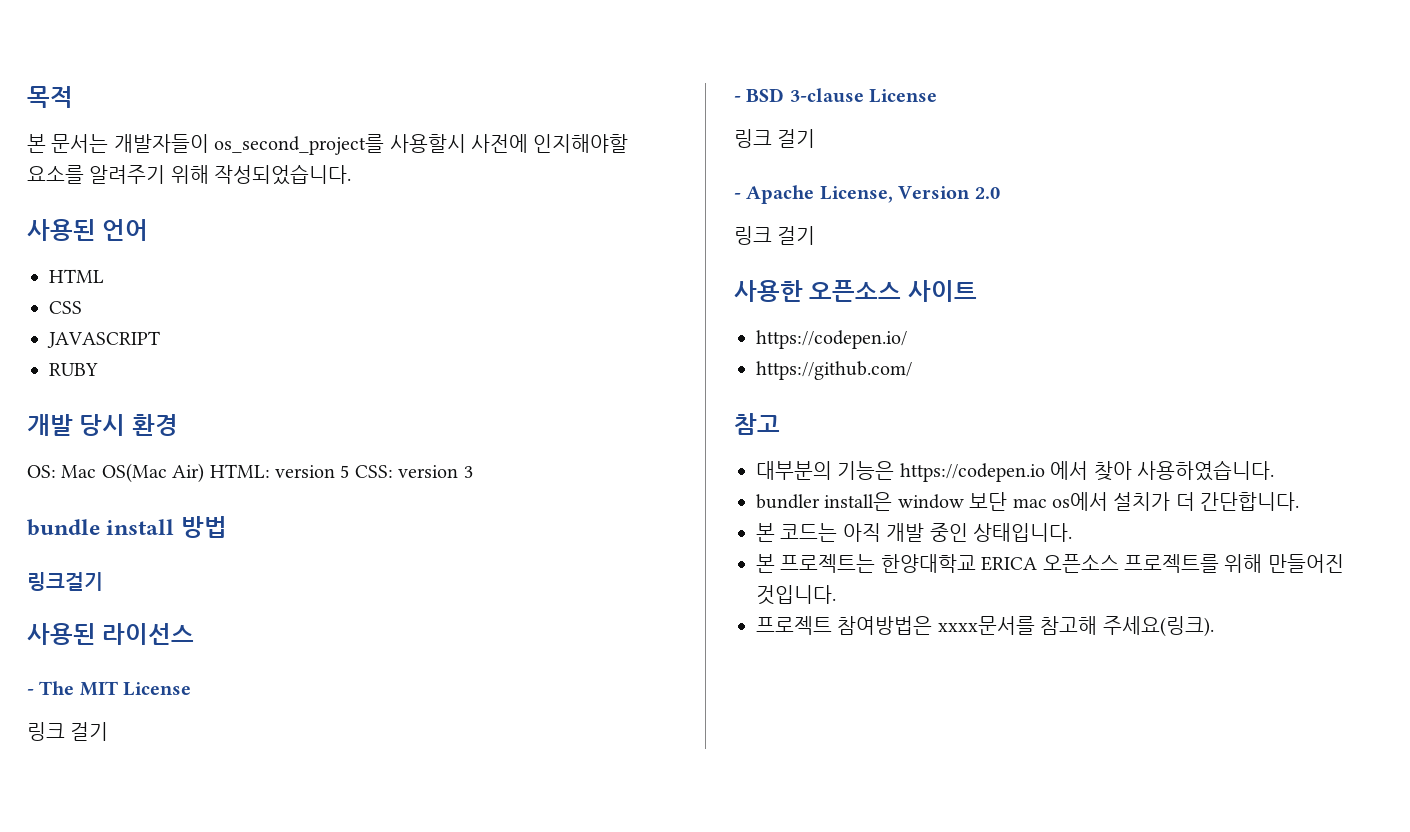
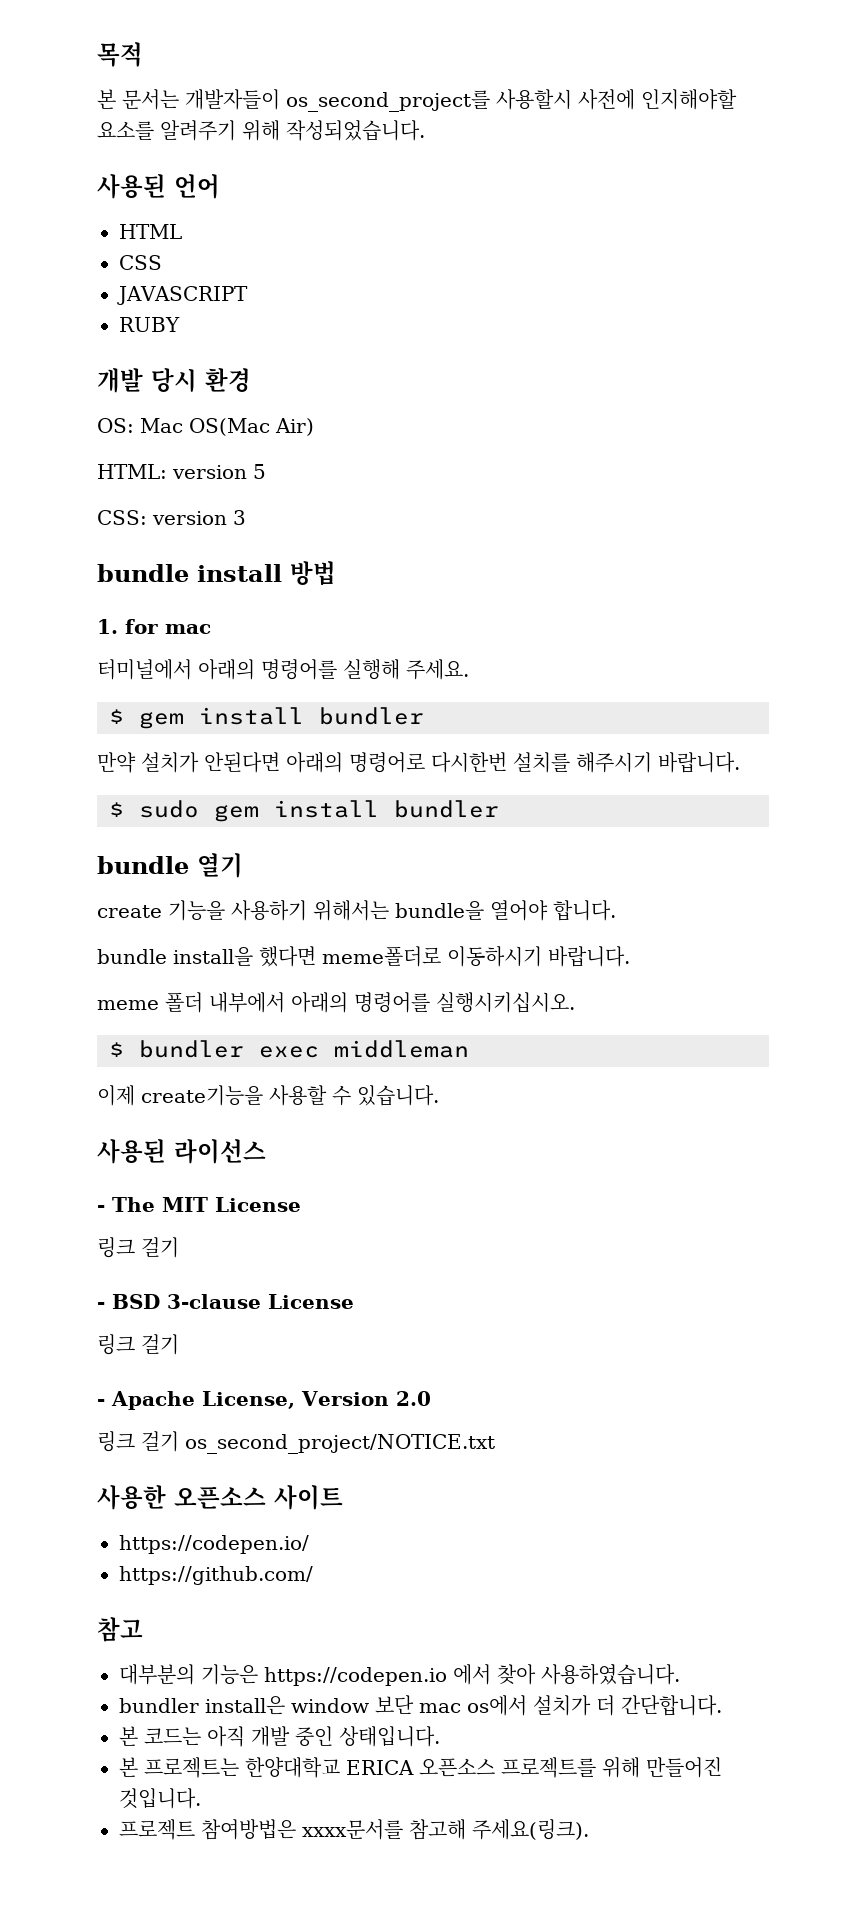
- OS: Mac OS(Mac Air) HTML: version 5 CSS: version 3
+ OS: Mac OS(Mac Air)
+ HTML: version 5
+ CSS: version 3
- 링크걸기
+ 1. for mac
+ 터미널에서 아래의 명령어를 실행해 주세요.
+ $ gem install bundler
+ 만약 설치가 안된다면 아래의 명령어로 다시한번 설치를 해주시기 바랍니다.
+ $ sudo gem install bundler
+ bundle 열기
+ create 기능을 사용하기 위해서는 bundle을 열어야 합니다.
+ bundle install을 했다면 meme폴더로 이동하시기 바랍니다.
+ meme 폴더 내부에서 아래의 명령어를 실행시키십시오.
+ $ bundler exec middleman
+ 이제 create기능을 사용할 수 있습니다.
  - Apache License, Version 2.0
- 링크 걸기
+ 링크 걸기 os_second_project/NOTICE.txt

